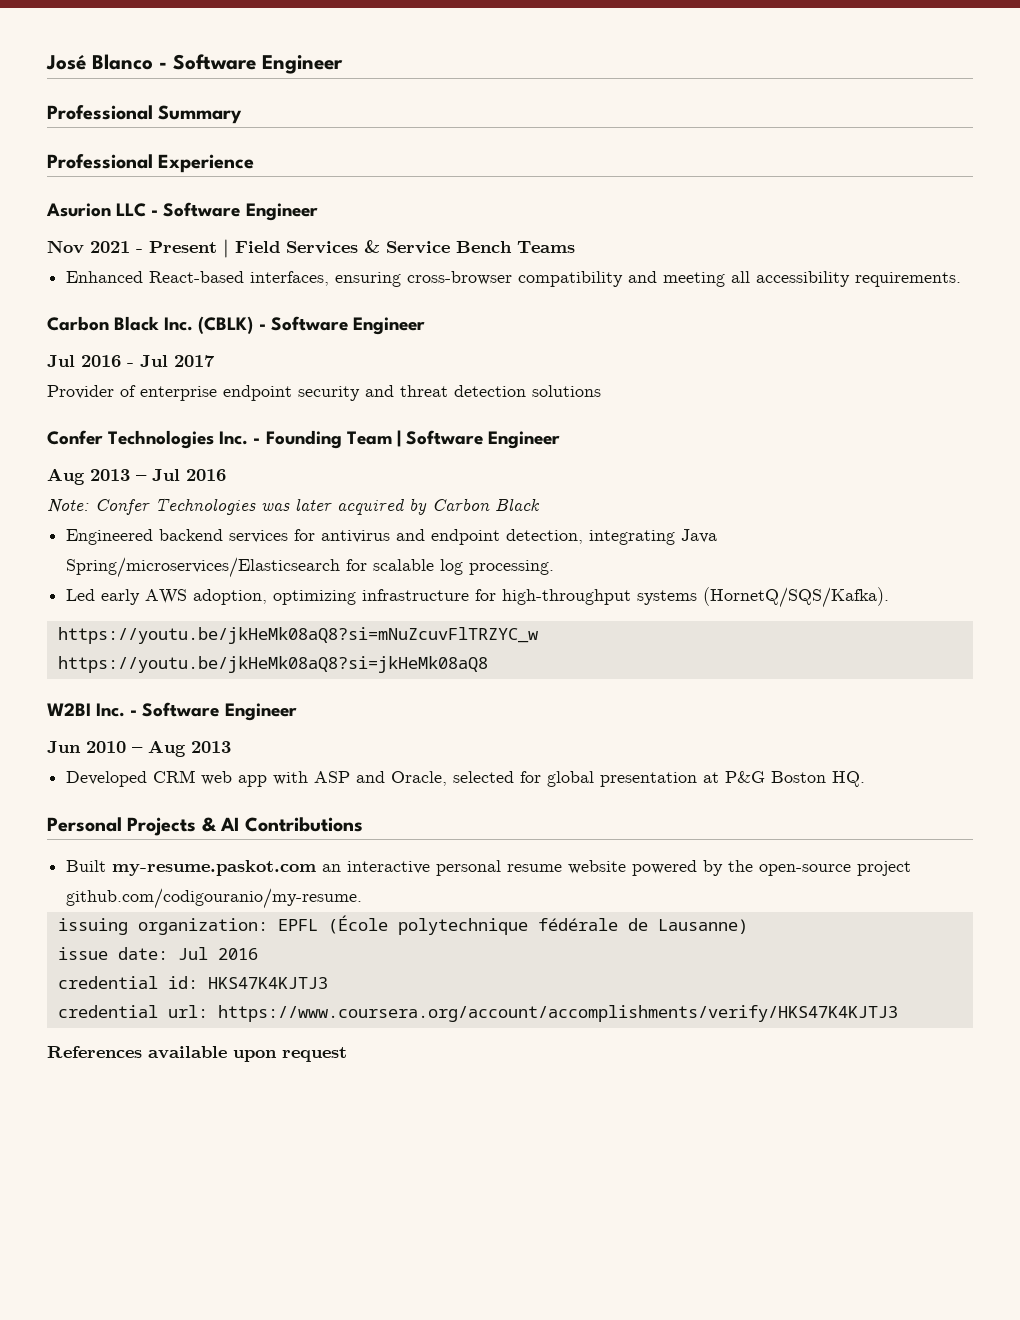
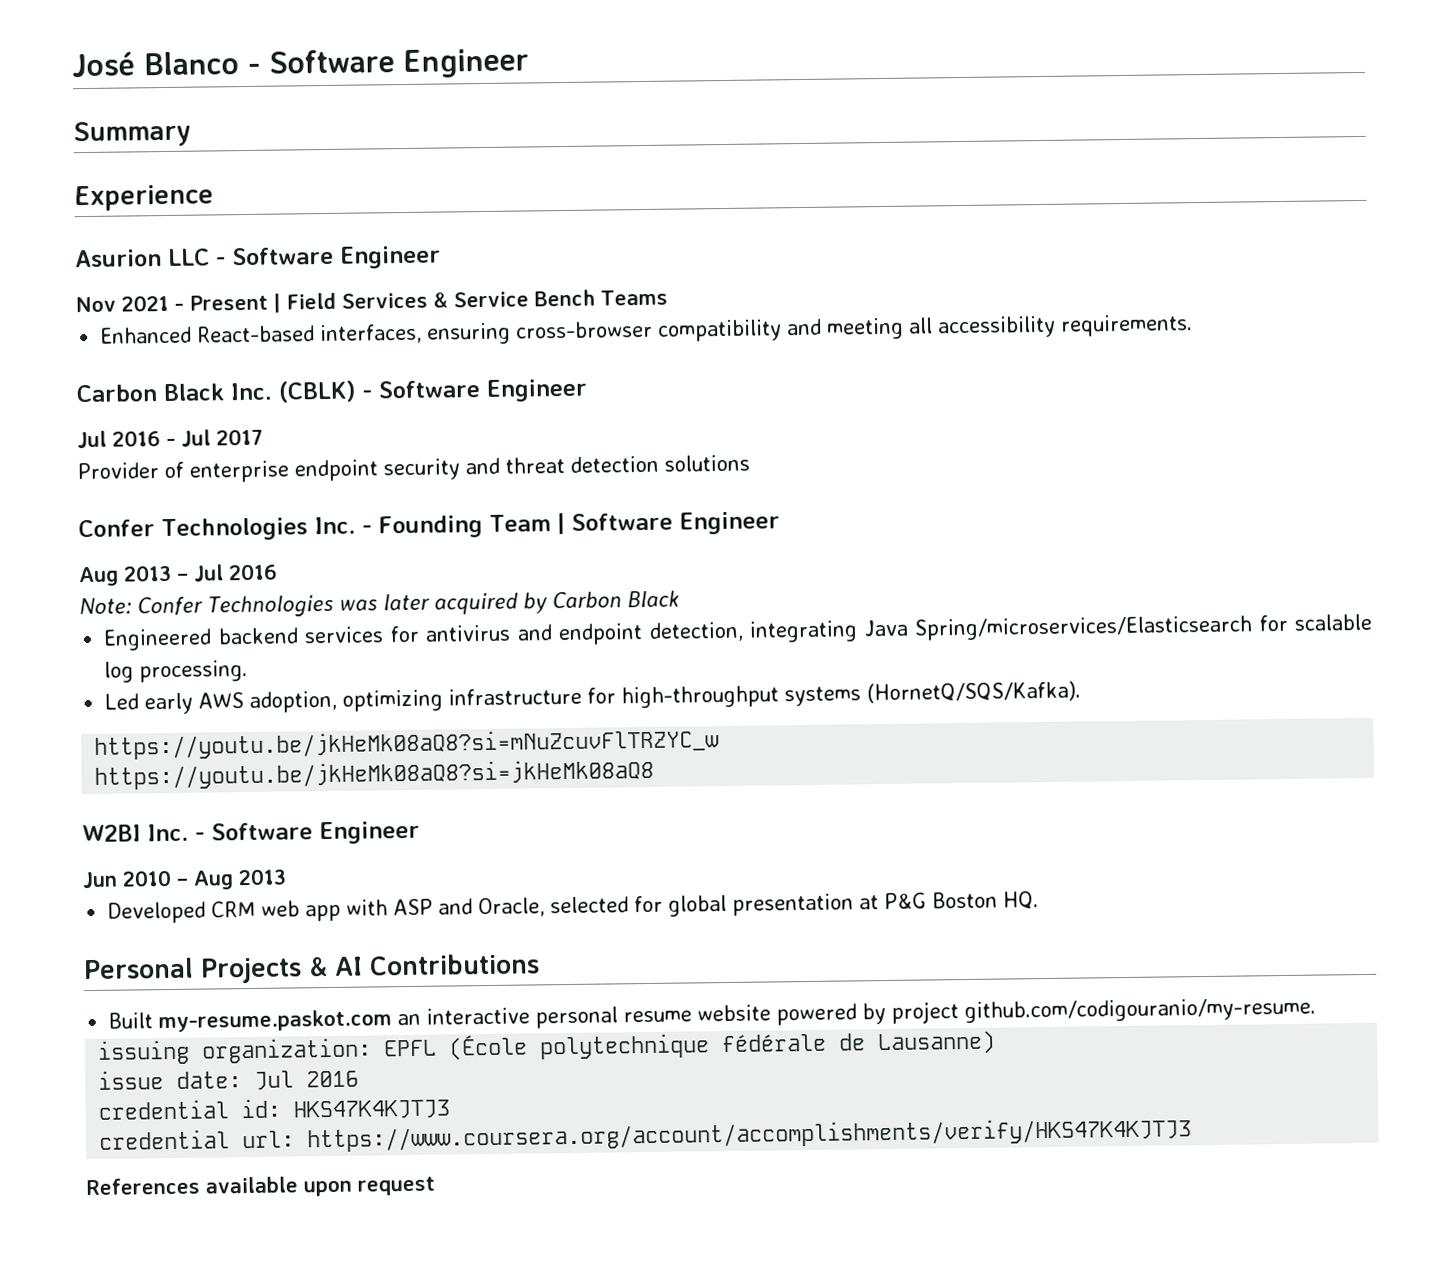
- Professional Summary
+ Summary
- Professional Experience
+ Experience
- Built my-resume.paskot.com an interactive personal resume website powered by the open-source project github.com/codigouranio/my-resume.
+ Built my-resume.paskot.com an interactive personal resume website powered by project github.com/codigouranio/my-resume.

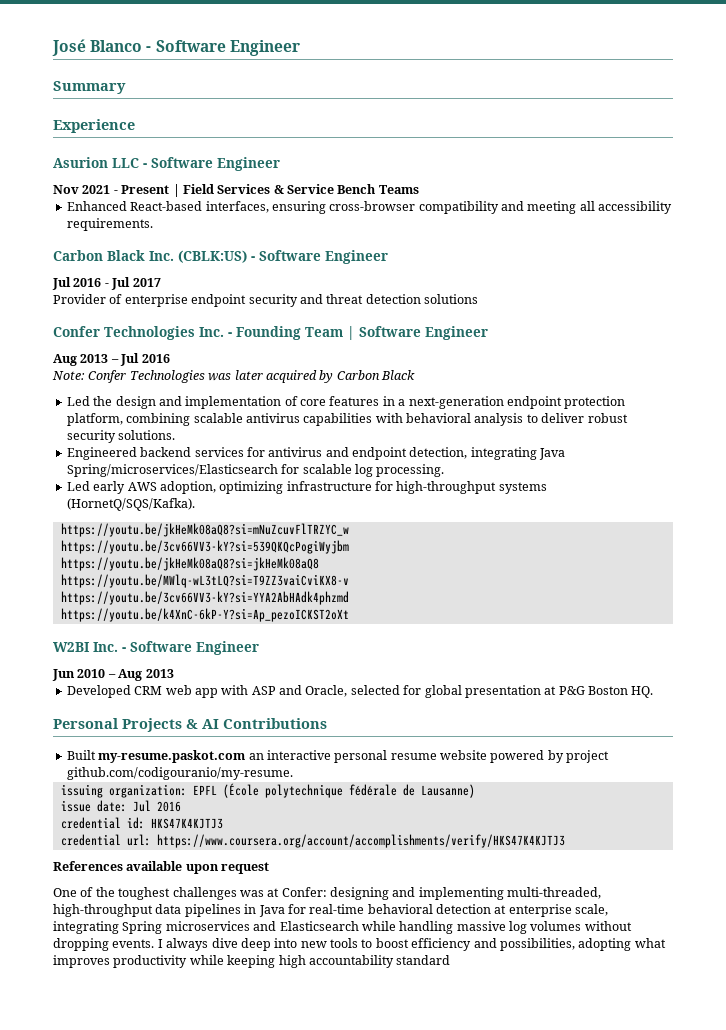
- Carbon Black Inc. (CBLK) - Software Engineer
+ Carbon Black Inc. (CBLK:US) - Software Engineer
+ Led the design and implementation of core features in a next-generation endpoint protection platform, combining scalable antivirus capabilities with behavioral analysis to deliver robust security solutions.
+ https://youtu.be/3cv66VV3-kY?si=539QKQcPogiWyjbm
+ https://youtu.be/MWlq-wL3tLQ?si=T9ZZ3vaiCviKX8-v
+ https://youtu.be/3cv66VV3-kY?si=YYA2AbHAdk4phzmd
+ https://youtu.be/k4XnC-6kP-Y?si=Ap_pezoICKST2oXt
+ One of the toughest challenges was at Confer: designing and implementing multi-threaded, high-throughput data pipelines in Java for real-time behavioral detection at enterprise scale, integrating Spring microservices and Elasticsearch while handling massive log volumes without dropping events. I always dive deep into new tools to boost efficiency and possibilities, adopting what improves productivity while keeping high accountability standard

